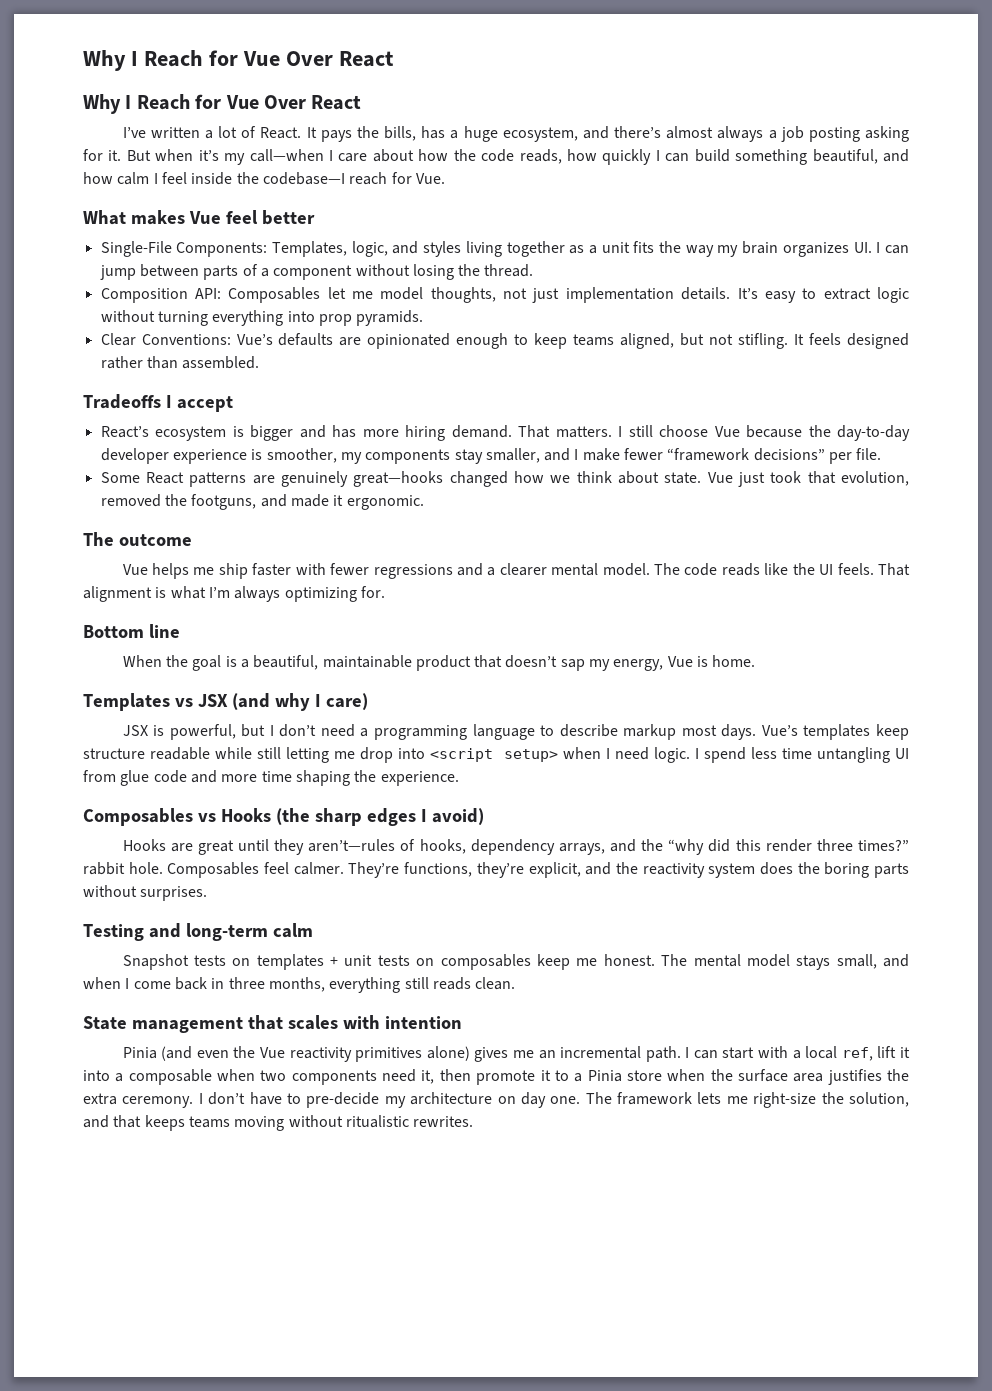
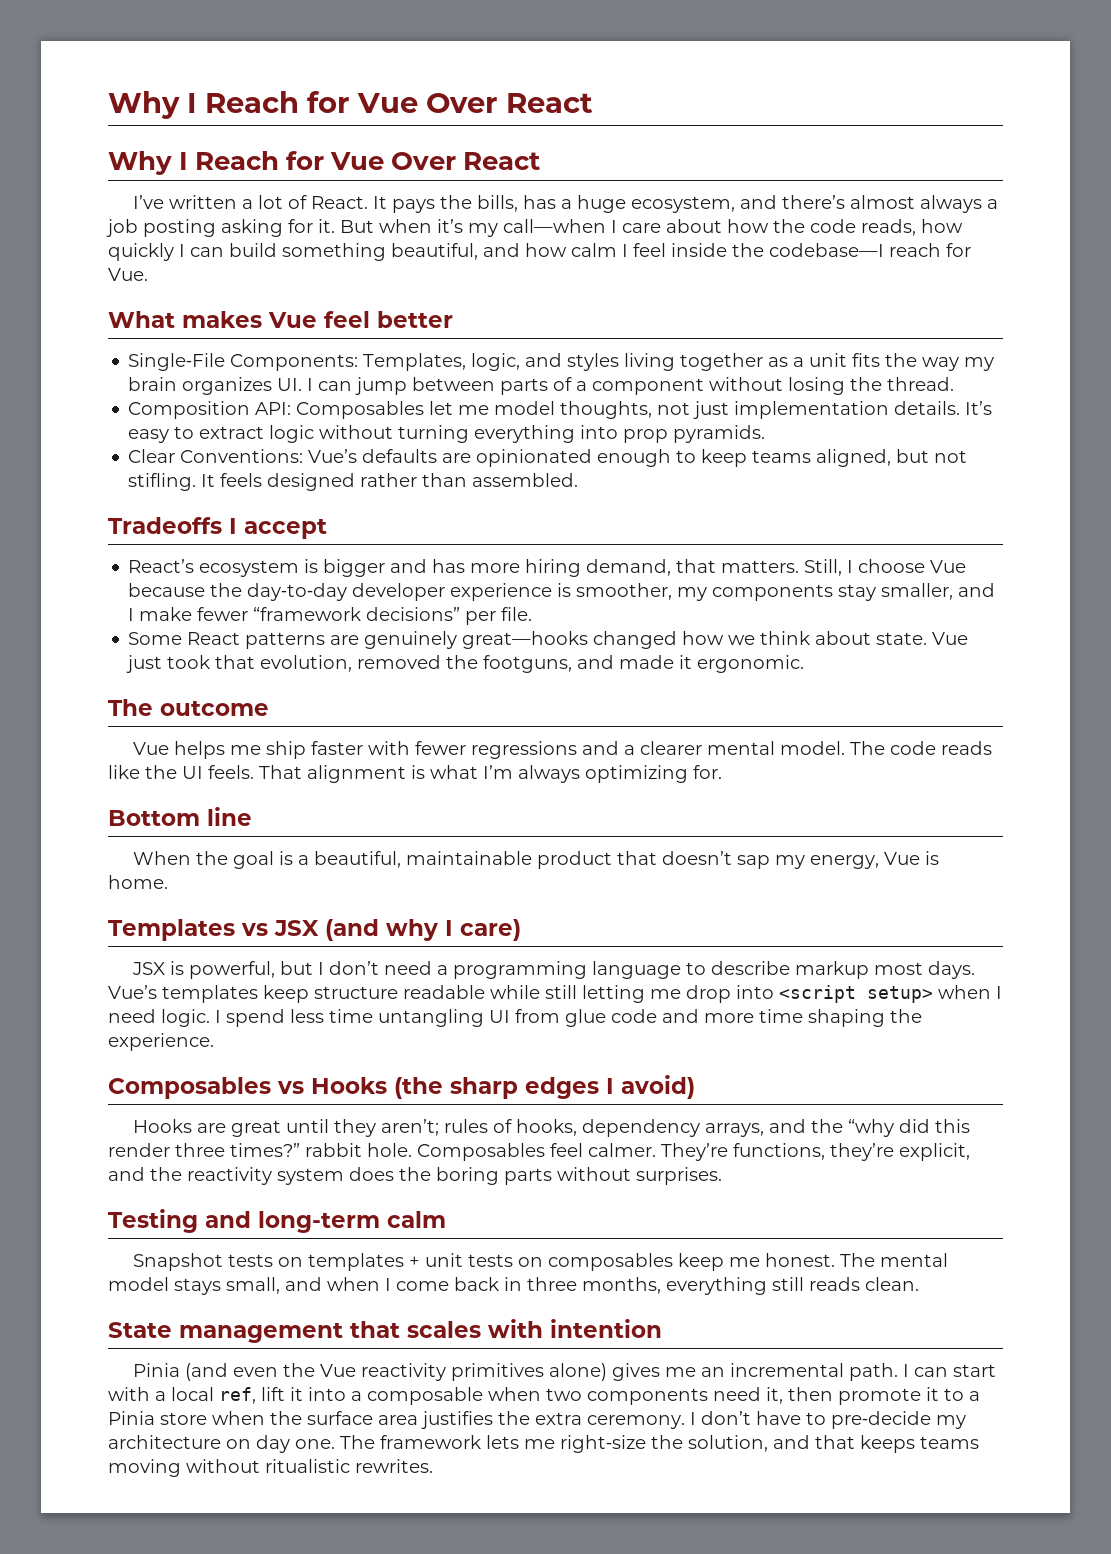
- React’s ecosystem is bigger and has more hiring demand. That matters. I still choose Vue because the day‑to‑day developer experience is smoother, my components stay smaller, and I make fewer “framework decisions” per file.
+ React’s ecosystem is bigger and has more hiring demand, that matters. Still, I choose Vue because the day‑to‑day developer experience is smoother, my components stay smaller, and I make fewer “framework decisions” per file.
- Hooks are great until they aren’t—rules of hooks, dependency arrays, and the “why did this render three times?” rabbit hole.
+ Hooks are great until they aren’t; rules of hooks, dependency arrays, and the “why did this render three times?” rabbit hole.

